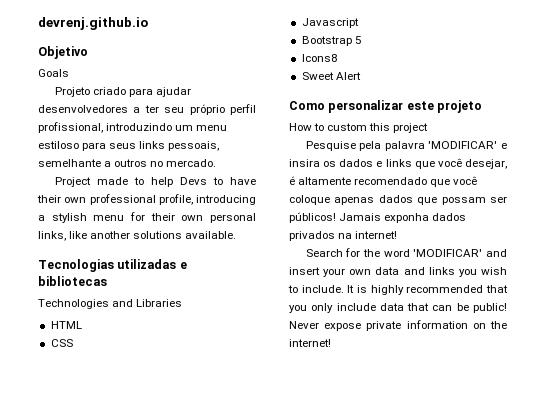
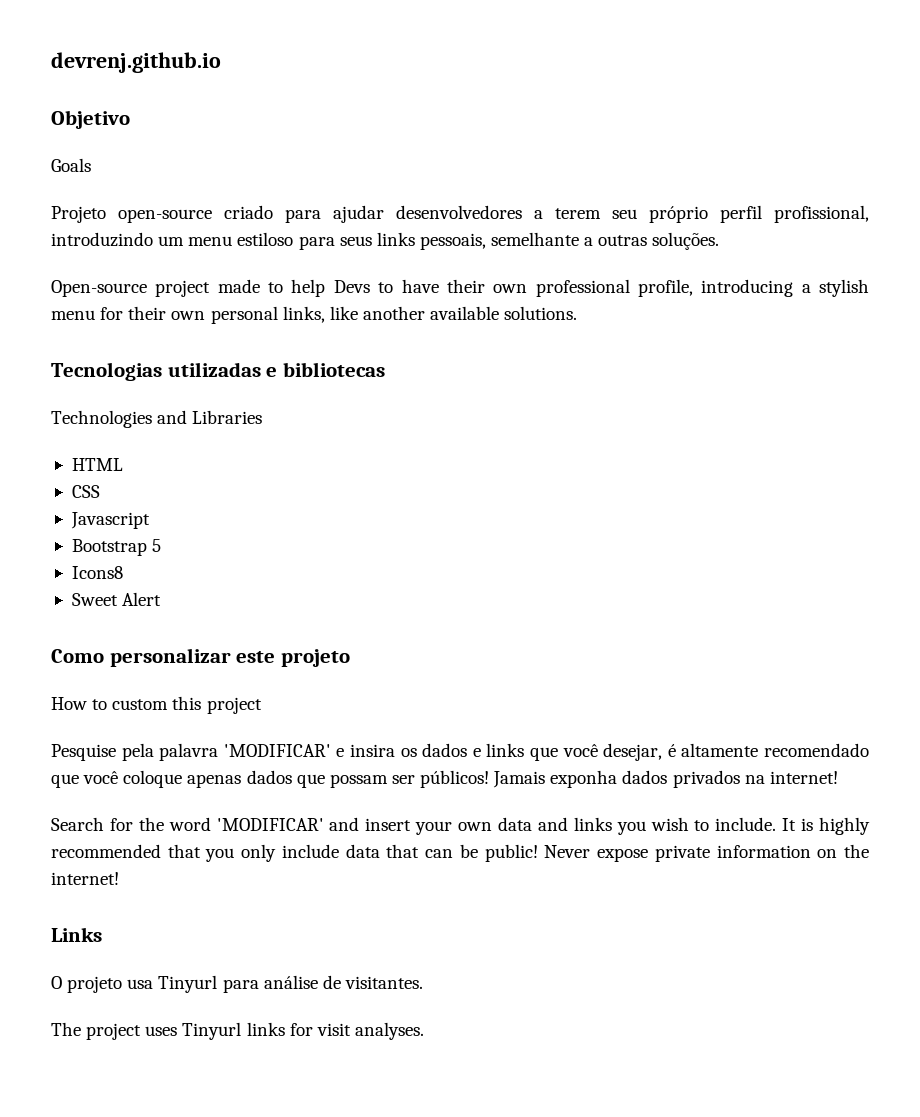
- Projeto criado para ajudar desenvolvedores a ter seu próprio perfil profissional, introduzindo um menu estiloso para seus links pessoais, semelhante a outros no mercado.
- Project made to help Devs to have their own professional profile, introducing a stylish menu for their own personal links, like another solutions available.
+ Projeto open-source criado para ajudar desenvolvedores a terem seu próprio perfil profissional, introduzindo um menu estiloso para seus links pessoais, semelhante a outras soluções.
+ Open-source project made to help Devs to have their own professional profile, introducing a stylish menu for their own personal links, like another available solutions.
+ Links
+ O projeto usa Tinyurl para análise de visitantes.
+ The project uses Tinyurl links for visit analyses.

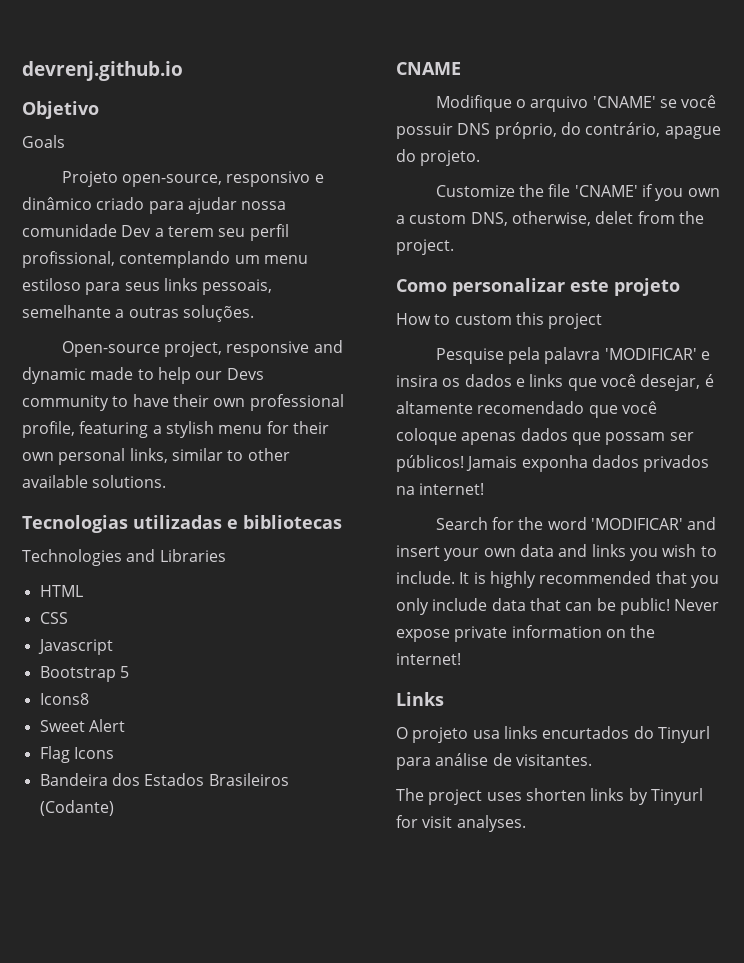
- Projeto open-source criado para ajudar desenvolvedores a terem seu próprio perfil profissional, introduzindo um menu estiloso para seus links pessoais, semelhante a outras soluções.
+ Projeto open-source, responsivo e dinâmico criado para ajudar nossa comunidade Dev a terem seu perfil profissional, contemplando um menu estiloso para seus links pessoais, semelhante a outras soluções.
- Open-source project made to help Devs to have their own professional profile, introducing a stylish menu for their own personal links, like another available solutions.
+ Open-source project, responsive and dynamic made to help our Devs community to have their own professional profile, featuring a stylish menu for their own personal links, similar to other available solutions.
+ Flag Icons
+ Bandeira dos Estados Brasileiros (Codante)
+ CNAME
+ Modifique o arquivo 'CNAME' se você possuir DNS próprio, do contrário, apague do projeto.
+ Customize the file 'CNAME' if you own a custom DNS, otherwise, delet from the project.
- O projeto usa Tinyurl para análise de visitantes.
+ O projeto usa links encurtados do Tinyurl para análise de visitantes.
- The project uses Tinyurl links for visit analyses.
+ The project uses shorten links by Tinyurl for visit analyses.

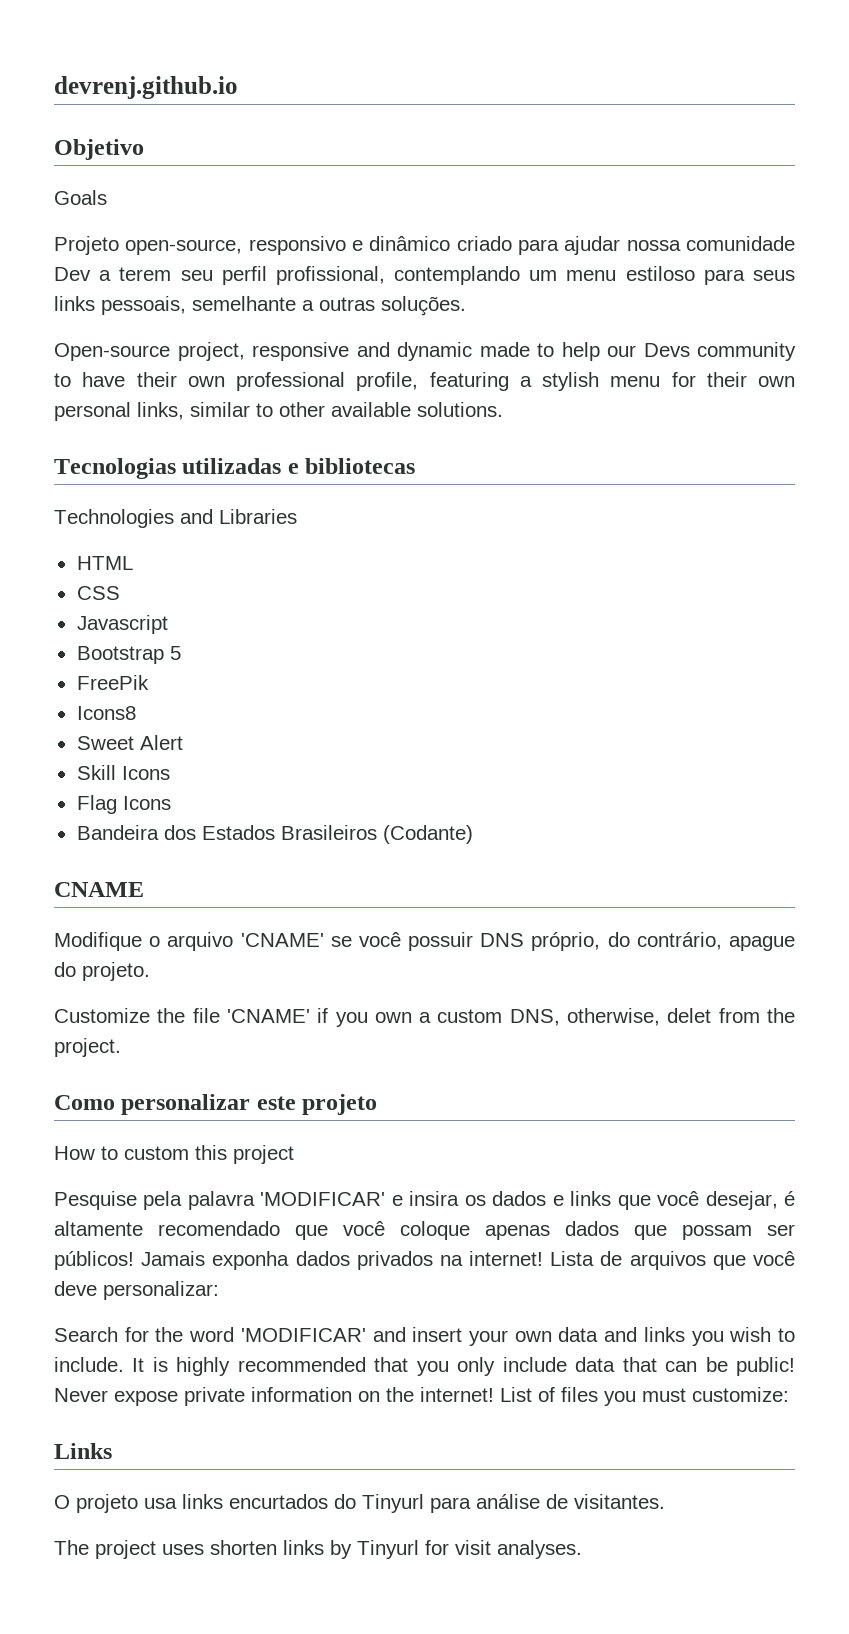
+ FreePik
+ Skill Icons
+ Lista de arquivos que você deve personalizar:
+ List of files you must customize:

